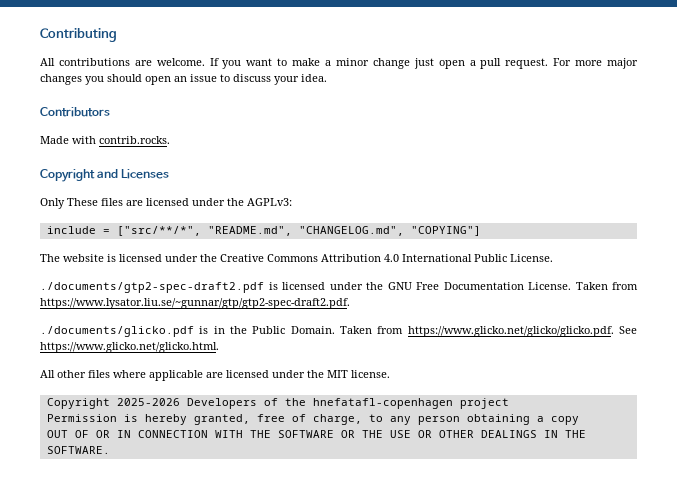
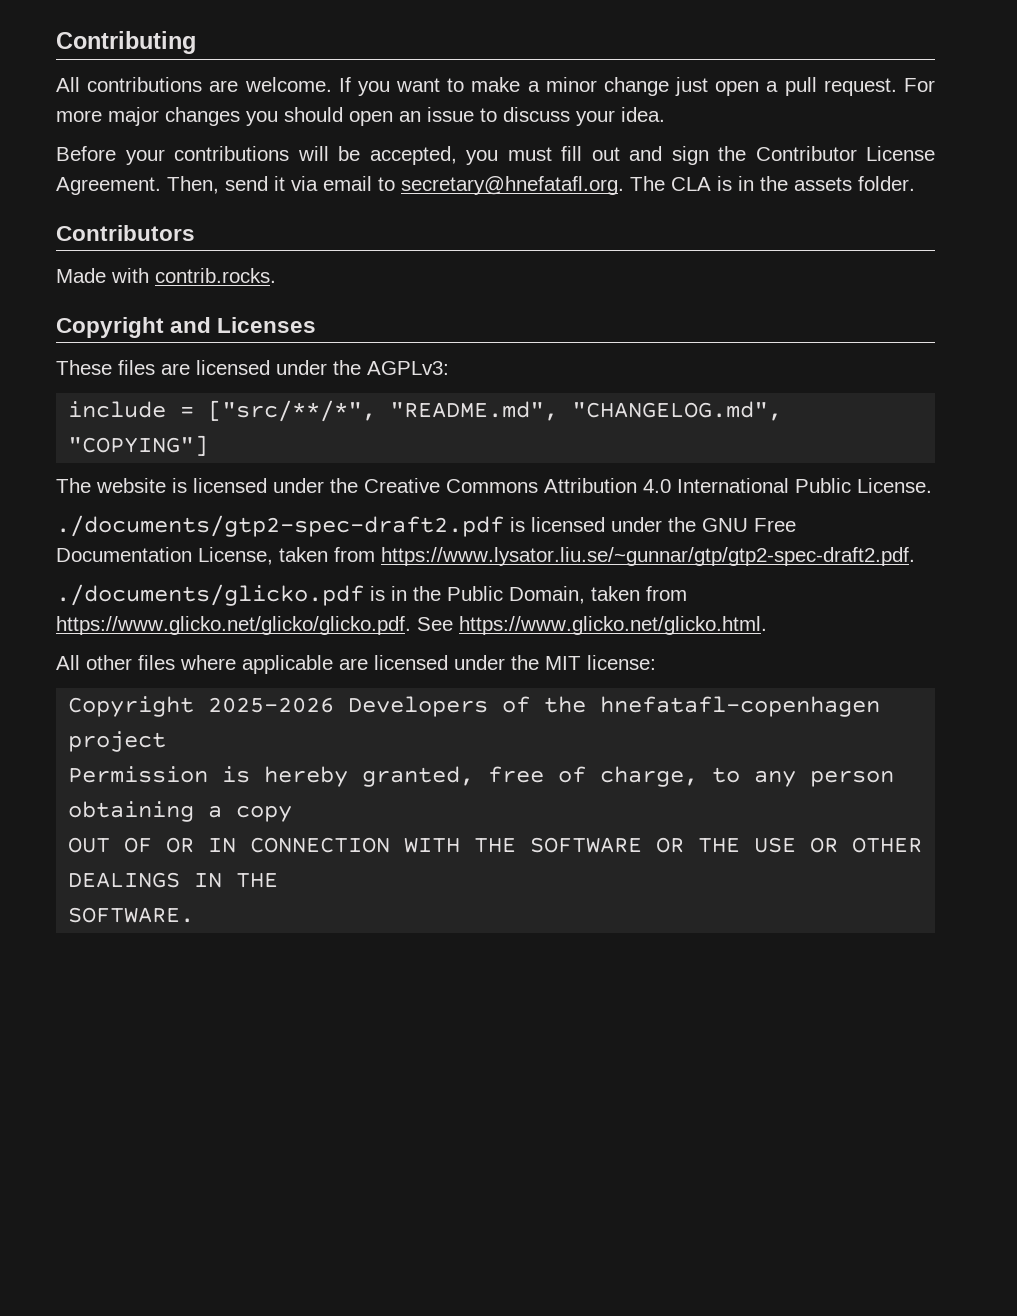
+ Before your contributions will be accepted, you must fill out and sign the Contributor License Agreement. Then, send it via email to secretary@hnefatafl.org. The CLA is in the assets folder.
- Only These files are licensed under the AGPLv3:
+ These files are licensed under the AGPLv3:
- ./documents/gtp2-spec-draft2.pdf is licensed under the GNU Free Documentation License. Taken from https://www.lysator.liu.se/~gunnar/gtp/gtp2-spec-draft2.pdf.
+ ./documents/gtp2-spec-draft2.pdf is licensed under the GNU Free Documentation License, taken from https://www.lysator.liu.se/~gunnar/gtp/gtp2-spec-draft2.pdf.
- ./documents/glicko.pdf is in the Public Domain. Taken from https://www.glicko.net/glicko/glicko.pdf. See https://www.glicko.net/glicko.html.
+ ./documents/glicko.pdf is in the Public Domain, taken from https://www.glicko.net/glicko/glicko.pdf. See https://www.glicko.net/glicko.html.
- All other files where applicable are licensed under the MIT license.
+ All other files where applicable are licensed under the MIT license:

